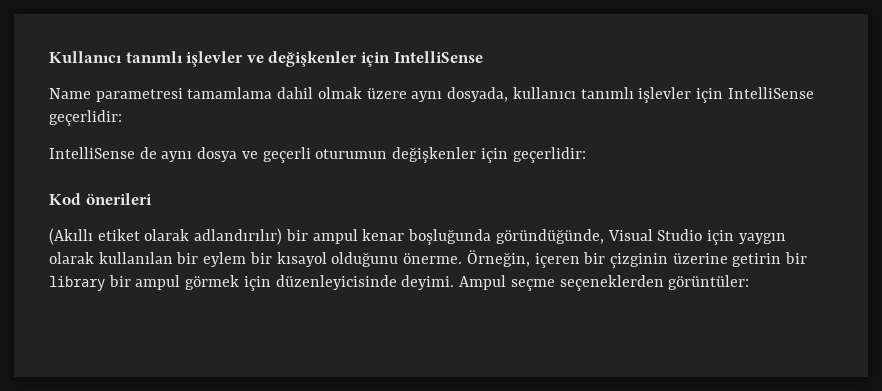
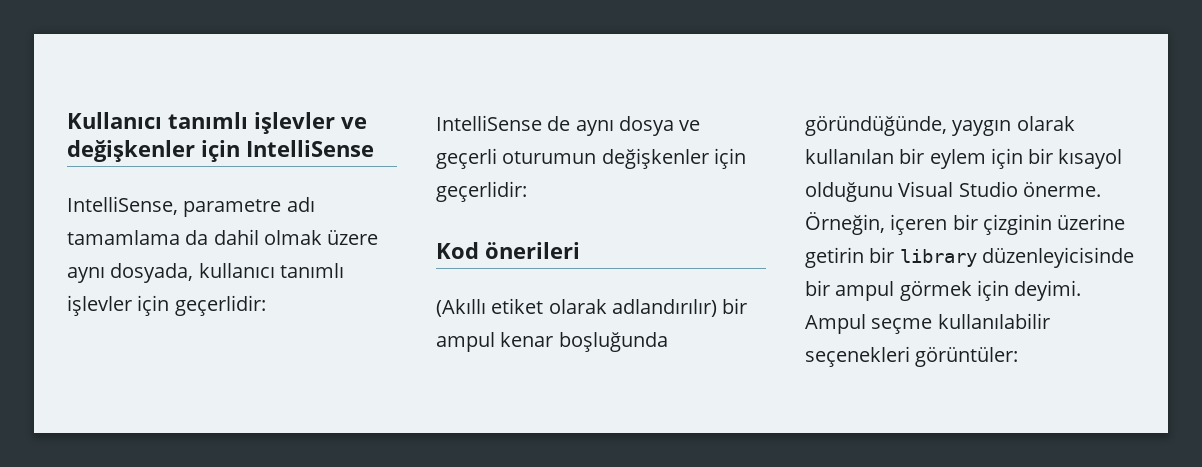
- Name parametresi tamamlama dahil olmak üzere aynı dosyada, kullanıcı tanımlı işlevler için IntelliSense geçerlidir:
+ IntelliSense, parametre adı tamamlama da dahil olmak üzere aynı dosyada, kullanıcı tanımlı işlevler için geçerlidir:
- (Akıllı etiket olarak adlandırılır) bir ampul kenar boşluğunda göründüğünde, Visual Studio için yaygın olarak kullanılan bir eylem bir kısayol olduğunu önerme.
+ (Akıllı etiket olarak adlandırılır) bir ampul kenar boşluğunda göründüğünde, yaygın olarak kullanılan bir eylem için bir kısayol olduğunu Visual Studio önerme.
- Örneğin, içeren bir çizginin üzerine getirin bir library bir ampul görmek için düzenleyicisinde deyimi.
+ Örneğin, içeren bir çizginin üzerine getirin bir library düzenleyicisinde bir ampul görmek için deyimi.
- Ampul seçme seçeneklerden görüntüler:
+ Ampul seçme kullanılabilir seçenekleri görüntüler:

